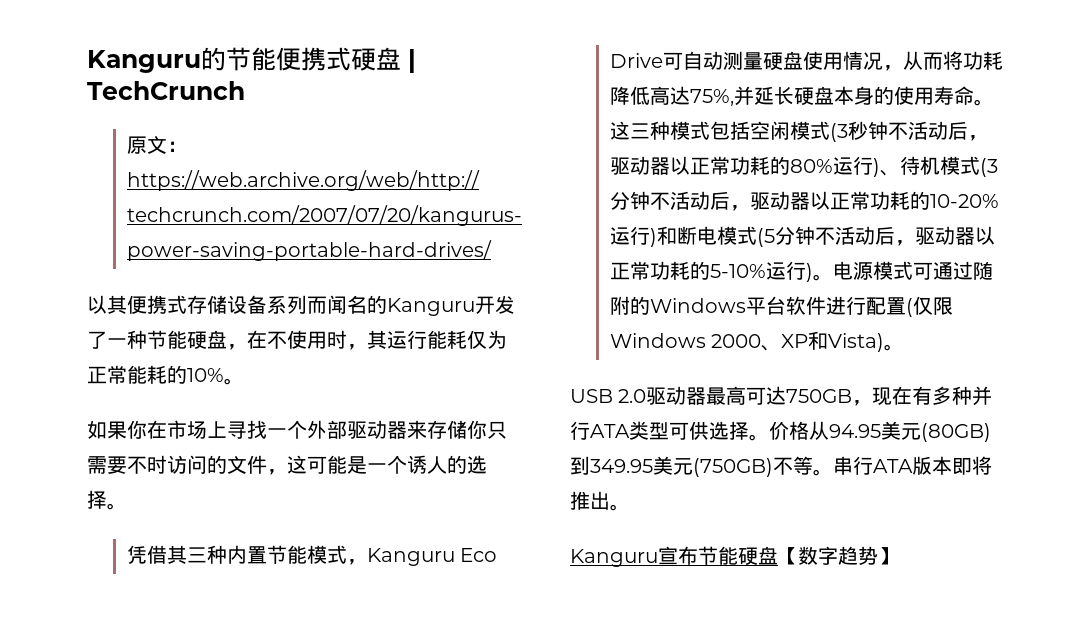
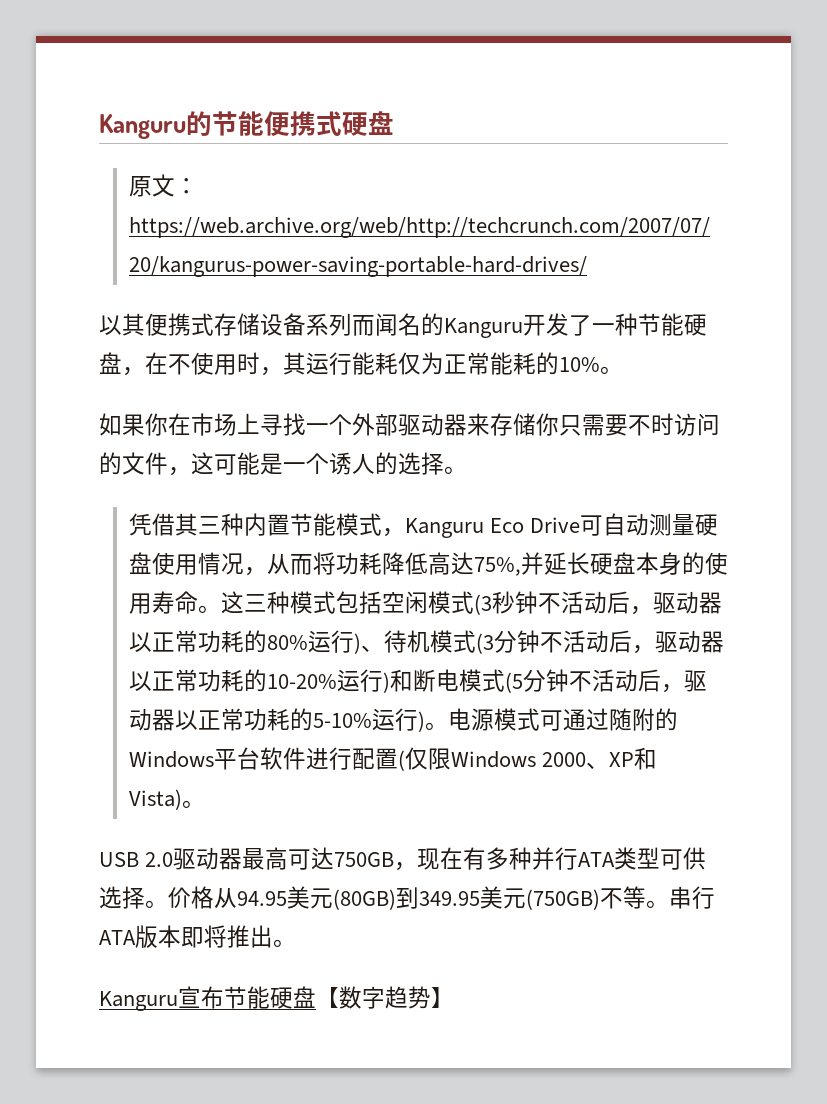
- Kanguru的节能便携式硬盘 | TechCrunch
+ Kanguru的节能便携式硬盘

